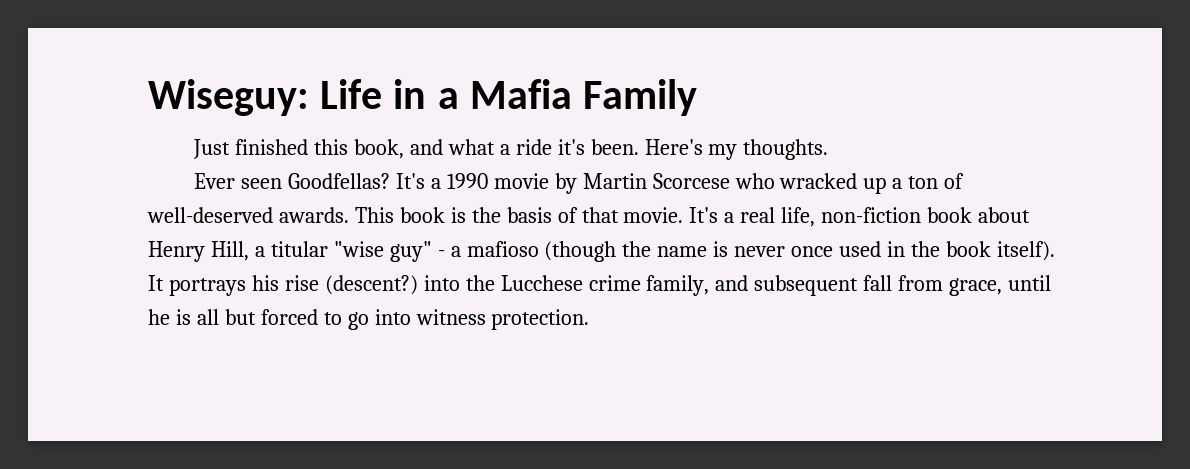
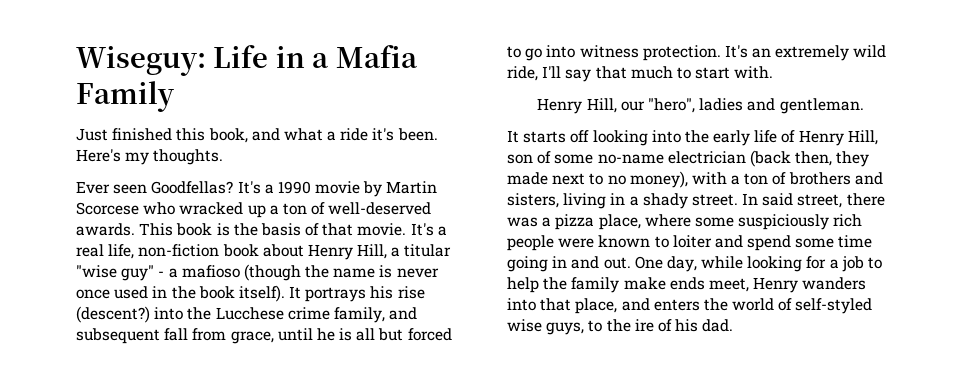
+ It's an extremely wild ride, I'll say that much to start with.
+ Henry Hill, our "hero", ladies and gentleman.
+ It starts off looking into the early life of Henry Hill, son of some no-name electrician (back then, they made next to no money), with a ton of brothers and sisters, living in a shady street. In said street, there was a pizza place, where some suspiciously rich people were known to loiter and spend some time going in and out. One day, while looking for a job to help the family make ends meet, Henry wanders into that place, and enters the world of self-styled wise guys, to the ire of his dad.

